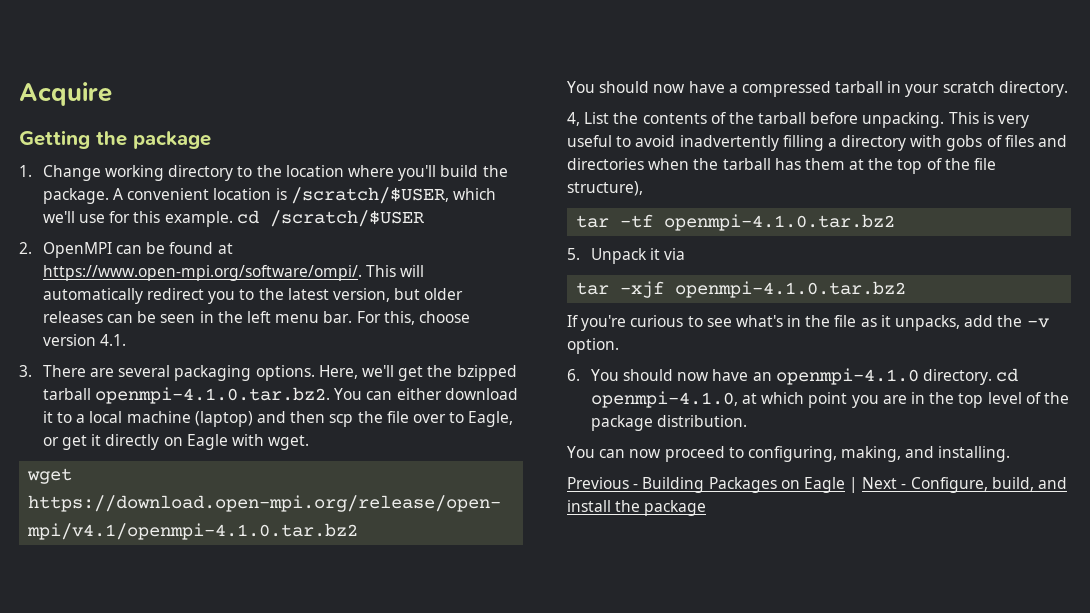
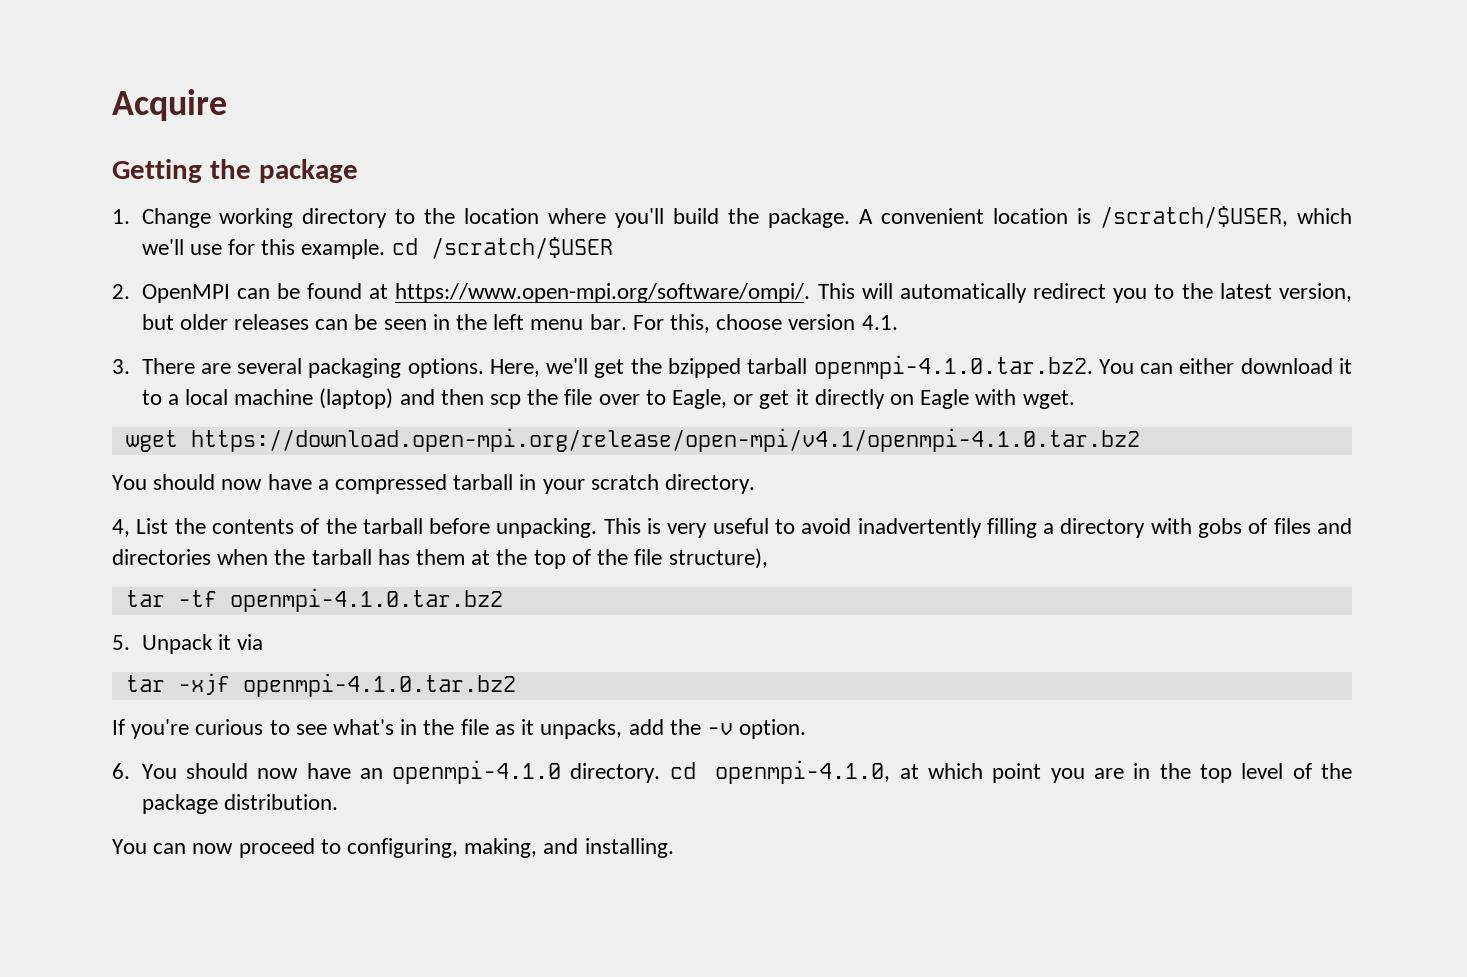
- Previous - Building Packages on Eagle | Next - Configure, build, and install the package

